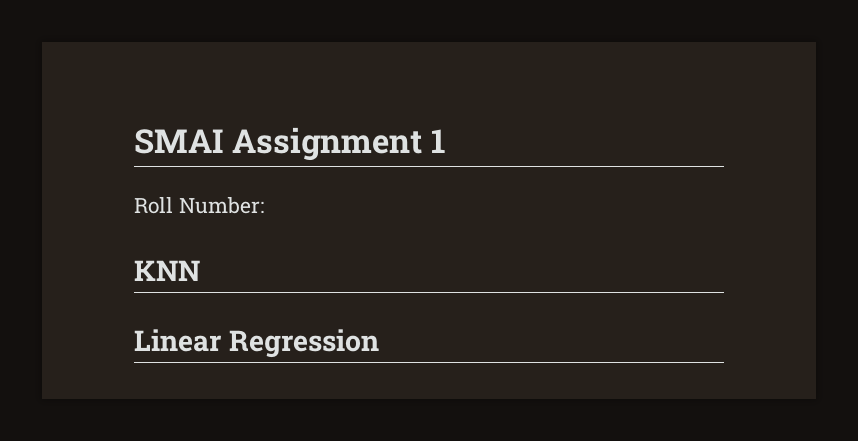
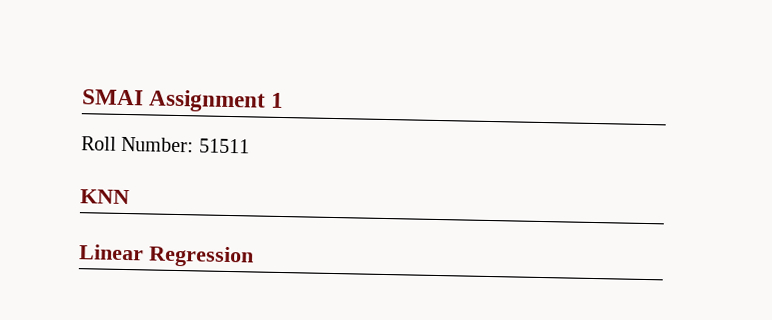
- Roll Number:
+ Roll Number: 51511

